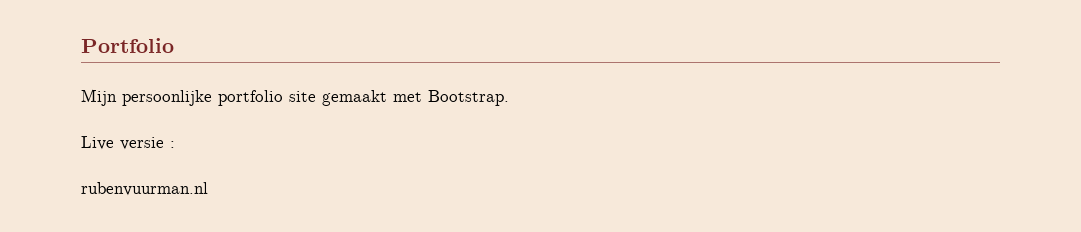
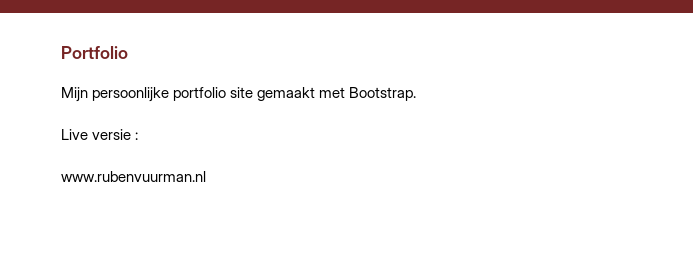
- rubenvuurman.nl
+ www.rubenvuurman.nl

